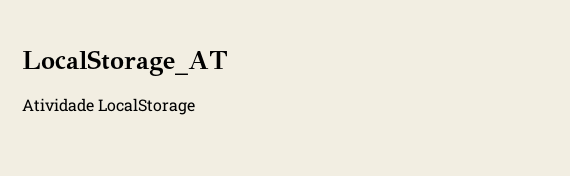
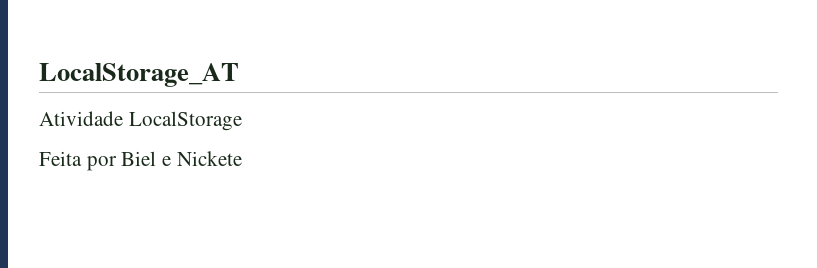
+ Feita por Biel e Nickete

